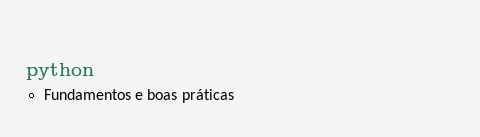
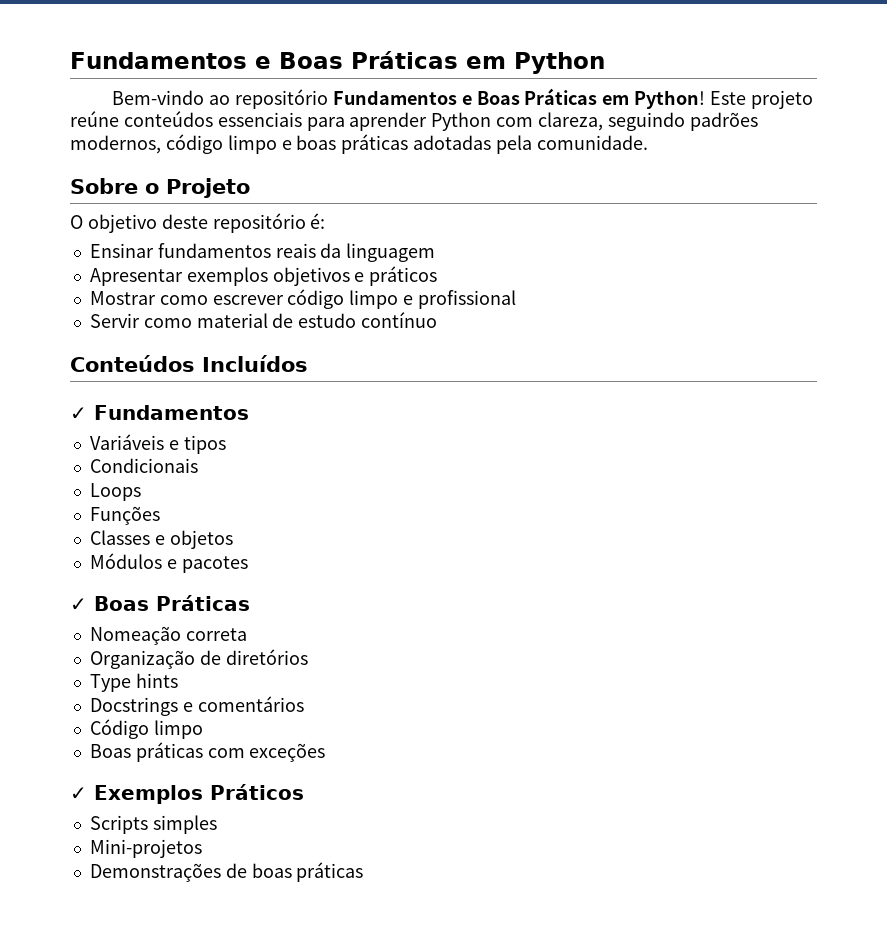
- python
- Fundamentos e boas práticas
+ Fundamentos e Boas Práticas em Python
+ Bem-vindo ao repositório Fundamentos e Boas Práticas em Python! Este projeto reúne conteúdos essenciais para aprender Python com clareza, seguindo padrões modernos, código limpo e boas práticas adotadas pela comunidade.
+ Sobre o Projeto
+ O objetivo deste repositório é:
+ Ensinar fundamentos reais da linguagem
+ Apresentar exemplos objetivos e práticos
+ Mostrar como escrever código limpo e profissional
+ Servir como material de estudo contínuo
+ Conteúdos Incluídos
+ ✓ Fundamentos
+ Variáveis e tipos
+ Condicionais
+ Loops
+ Funções
+ Classes e objetos
+ Módulos e pacotes
+ ✓ Boas Práticas
+ Nomeação correta
+ Organização de diretórios
+ Type hints
+ Docstrings e comentários
+ Código limpo
+ Boas práticas com exceções
+ ✓ Exemplos Práticos
+ Scripts simples
+ Mini-projetos
+ Demonstrações de boas práticas

